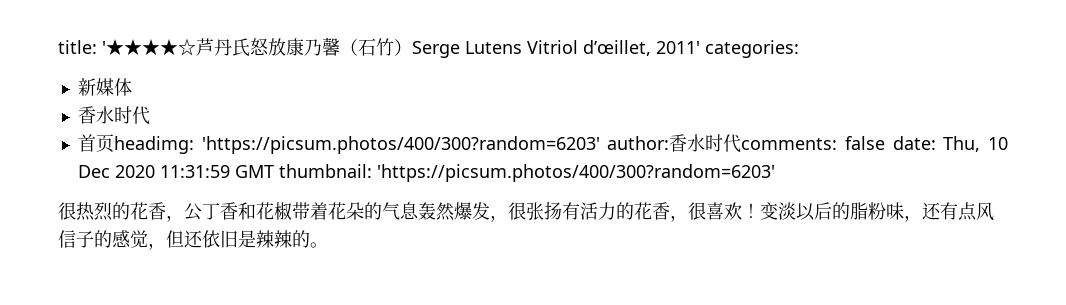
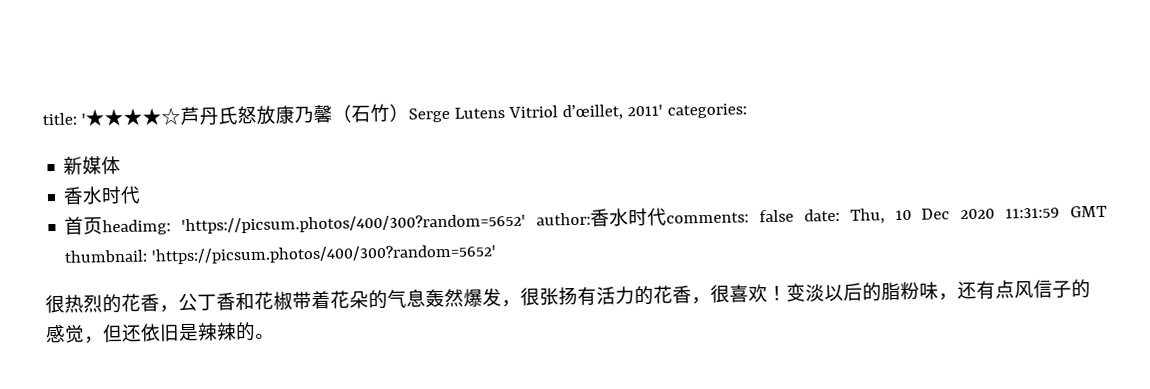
- 首页headimg: 'https://picsum.photos/400/300?random=6203' author:香水时代comments: false date: Thu, 10 Dec 2020 11:31:59 GMT thumbnail: 'https://picsum.photos/400/300?random=6203'
+ 首页headimg: 'https://picsum.photos/400/300?random=5652' author:香水时代comments: false date: Thu, 10 Dec 2020 11:31:59 GMT thumbnail: 'https://picsum.photos/400/300?random=5652'

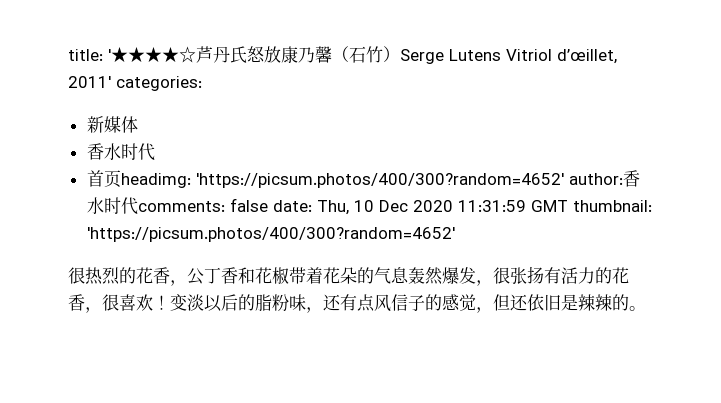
- 首页headimg: 'https://picsum.photos/400/300?random=5652' author:香水时代comments: false date: Thu, 10 Dec 2020 11:31:59 GMT thumbnail: 'https://picsum.photos/400/300?random=5652'
+ 首页headimg: 'https://picsum.photos/400/300?random=4652' author:香水时代comments: false date: Thu, 10 Dec 2020 11:31:59 GMT thumbnail: 'https://picsum.photos/400/300?random=4652'

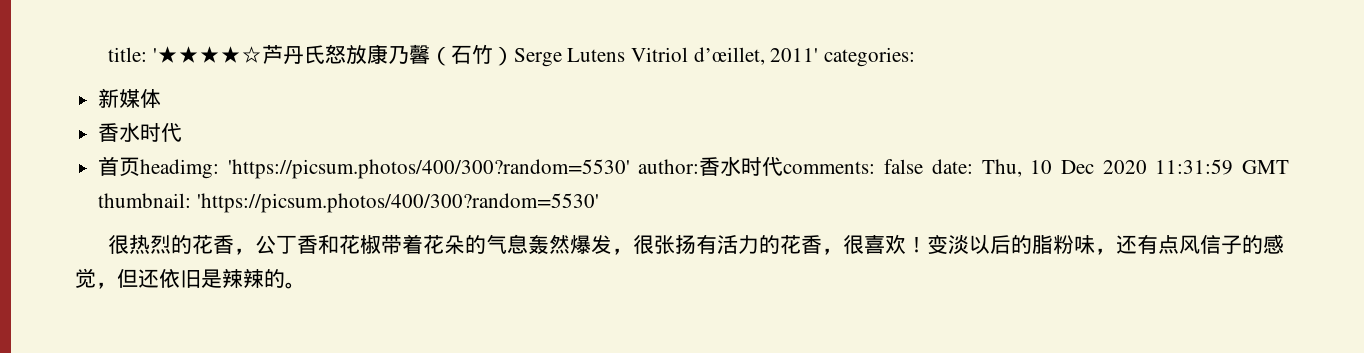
- 首页headimg: 'https://picsum.photos/400/300?random=4652' author:香水时代comments: false date: Thu, 10 Dec 2020 11:31:59 GMT thumbnail: 'https://picsum.photos/400/300?random=4652'
+ 首页headimg: 'https://picsum.photos/400/300?random=5530' author:香水时代comments: false date: Thu, 10 Dec 2020 11:31:59 GMT thumbnail: 'https://picsum.photos/400/300?random=5530'

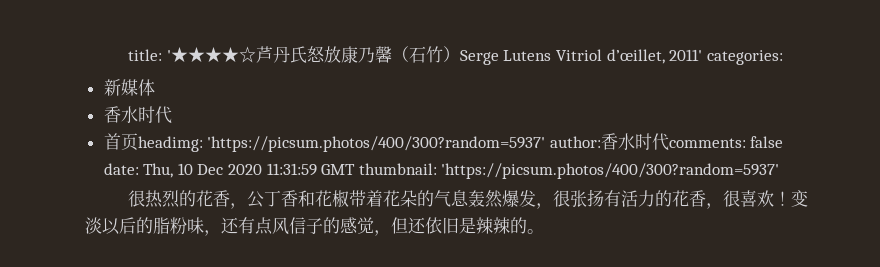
- 首页headimg: 'https://picsum.photos/400/300?random=5530' author:香水时代comments: false date: Thu, 10 Dec 2020 11:31:59 GMT thumbnail: 'https://picsum.photos/400/300?random=5530'
+ 首页headimg: 'https://picsum.photos/400/300?random=5937' author:香水时代comments: false date: Thu, 10 Dec 2020 11:31:59 GMT thumbnail: 'https://picsum.photos/400/300?random=5937'

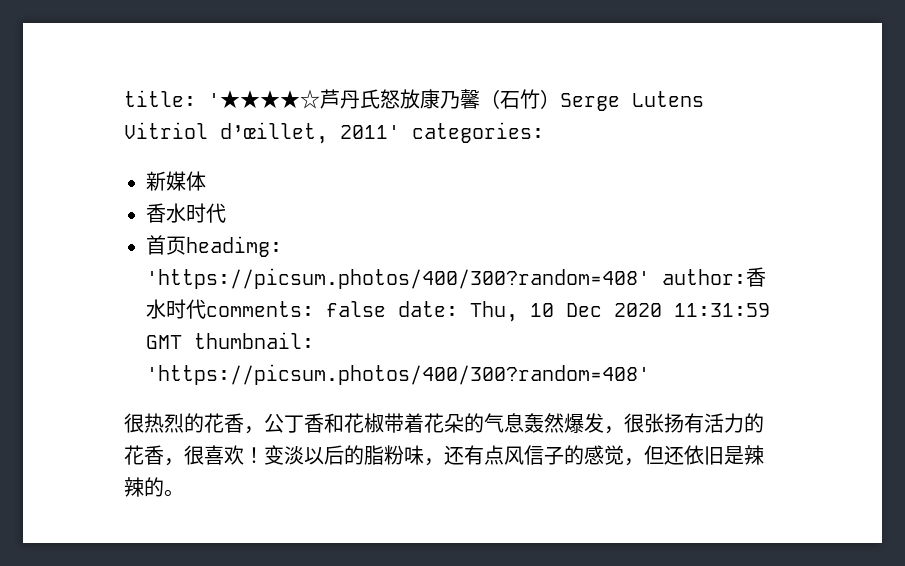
- 首页headimg: 'https://picsum.photos/400/300?random=5937' author:香水时代comments: false date: Thu, 10 Dec 2020 11:31:59 GMT thumbnail: 'https://picsum.photos/400/300?random=5937'
+ 首页headimg: 'https://picsum.photos/400/300?random=408' author:香水时代comments: false date: Thu, 10 Dec 2020 11:31:59 GMT thumbnail: 'https://picsum.photos/400/300?random=408'

